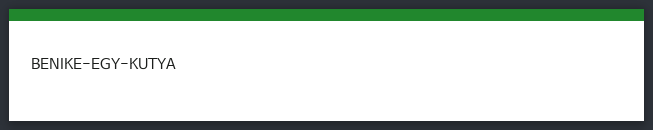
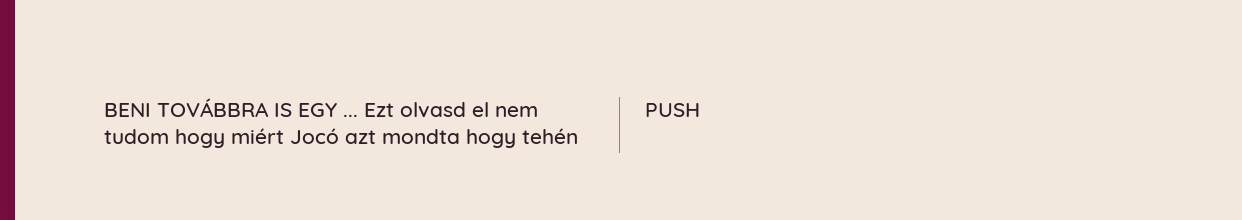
- BENIKE-EGY-KUTYA
+ BENI TOVÁBBRA IS EGY ... Ezt olvasd el nem tudom hogy miért Jocó azt mondta hogy tehén PUSH

